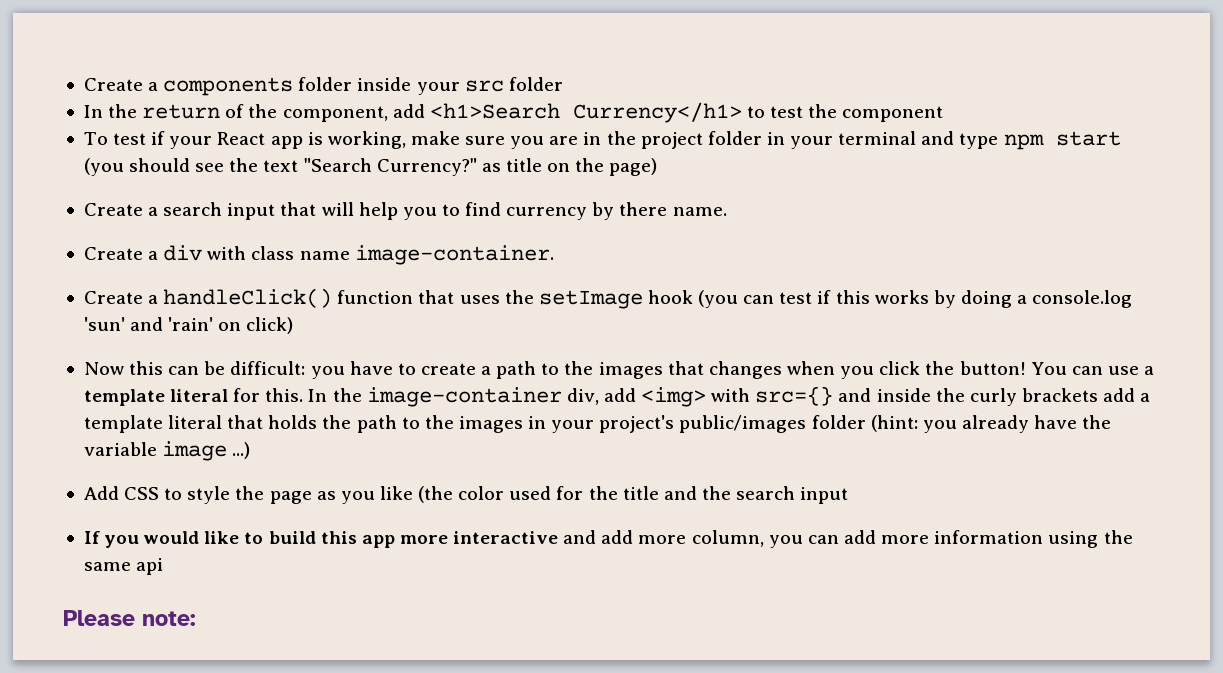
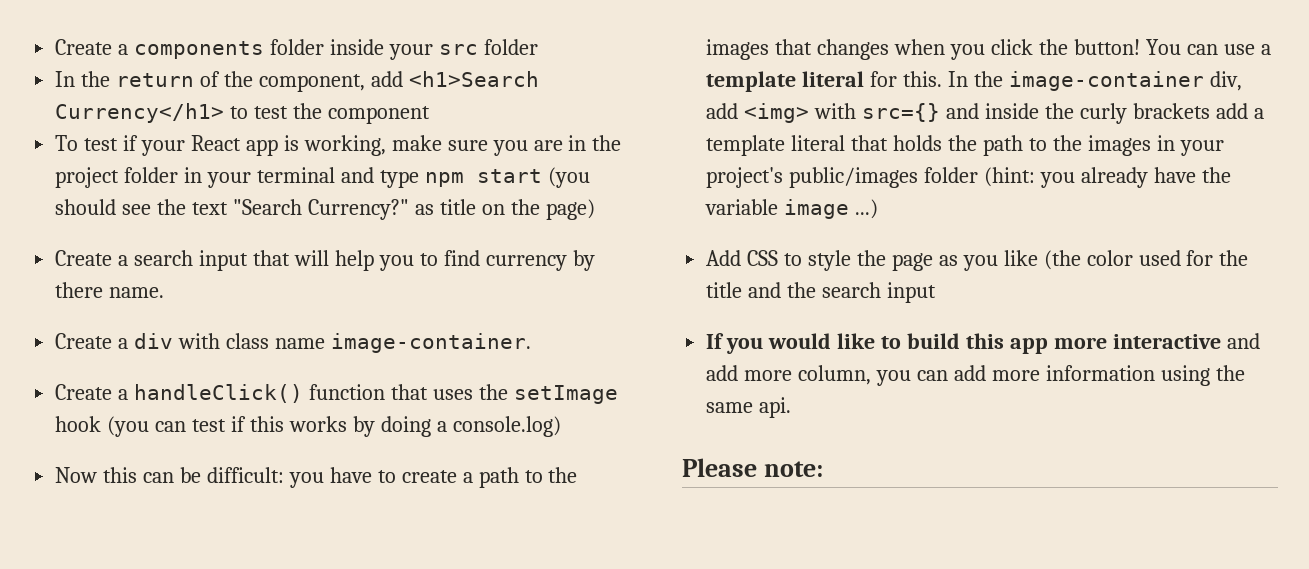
- Create a handleClick() function that uses the setImage hook (you can test if this works by doing a console.log 'sun' and 'rain' on click)
+ Create a handleClick() function that uses the setImage hook (you can test if this works by doing a console.log)
- If you would like to build this app more interactive and add more column, you can add more information using the same api
+ If you would like to build this app more interactive and add more column, you can add more information using the same api.

